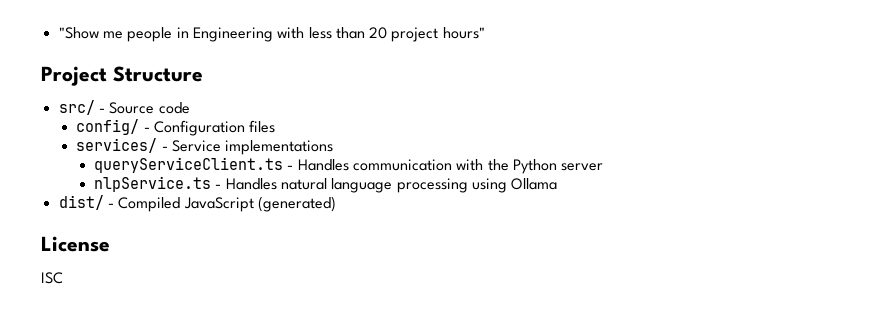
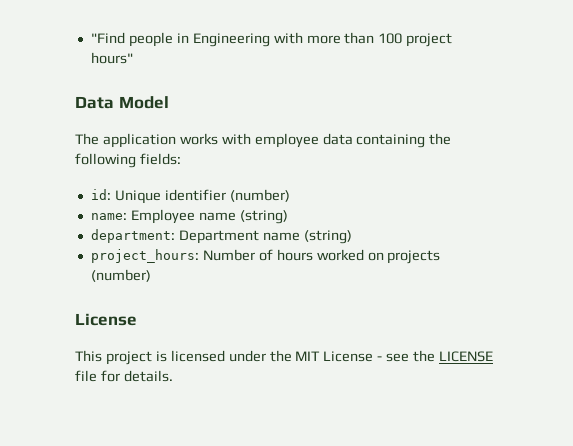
- "Show me people in Engineering with less than 20 project hours"
+ "Find people in Engineering with more than 100 project hours"
- Project Structure
- src/ - Source code
- config/ - Configuration files
- services/ - Service implementations
- queryServiceClient.ts - Handles communication with the Python server
- nlpService.ts - Handles natural language processing using Ollama
- dist/ - Compiled JavaScript (generated)
+ Data Model
+ The application works with employee data containing the following fields:
+ id: Unique identifier (number)
+ name: Employee name (string)
+ department: Department name (string)
+ project_hours: Number of hours worked on projects (number)
  License
- ISC
+ This project is licensed under the MIT License - see the LICENSE file for details.

